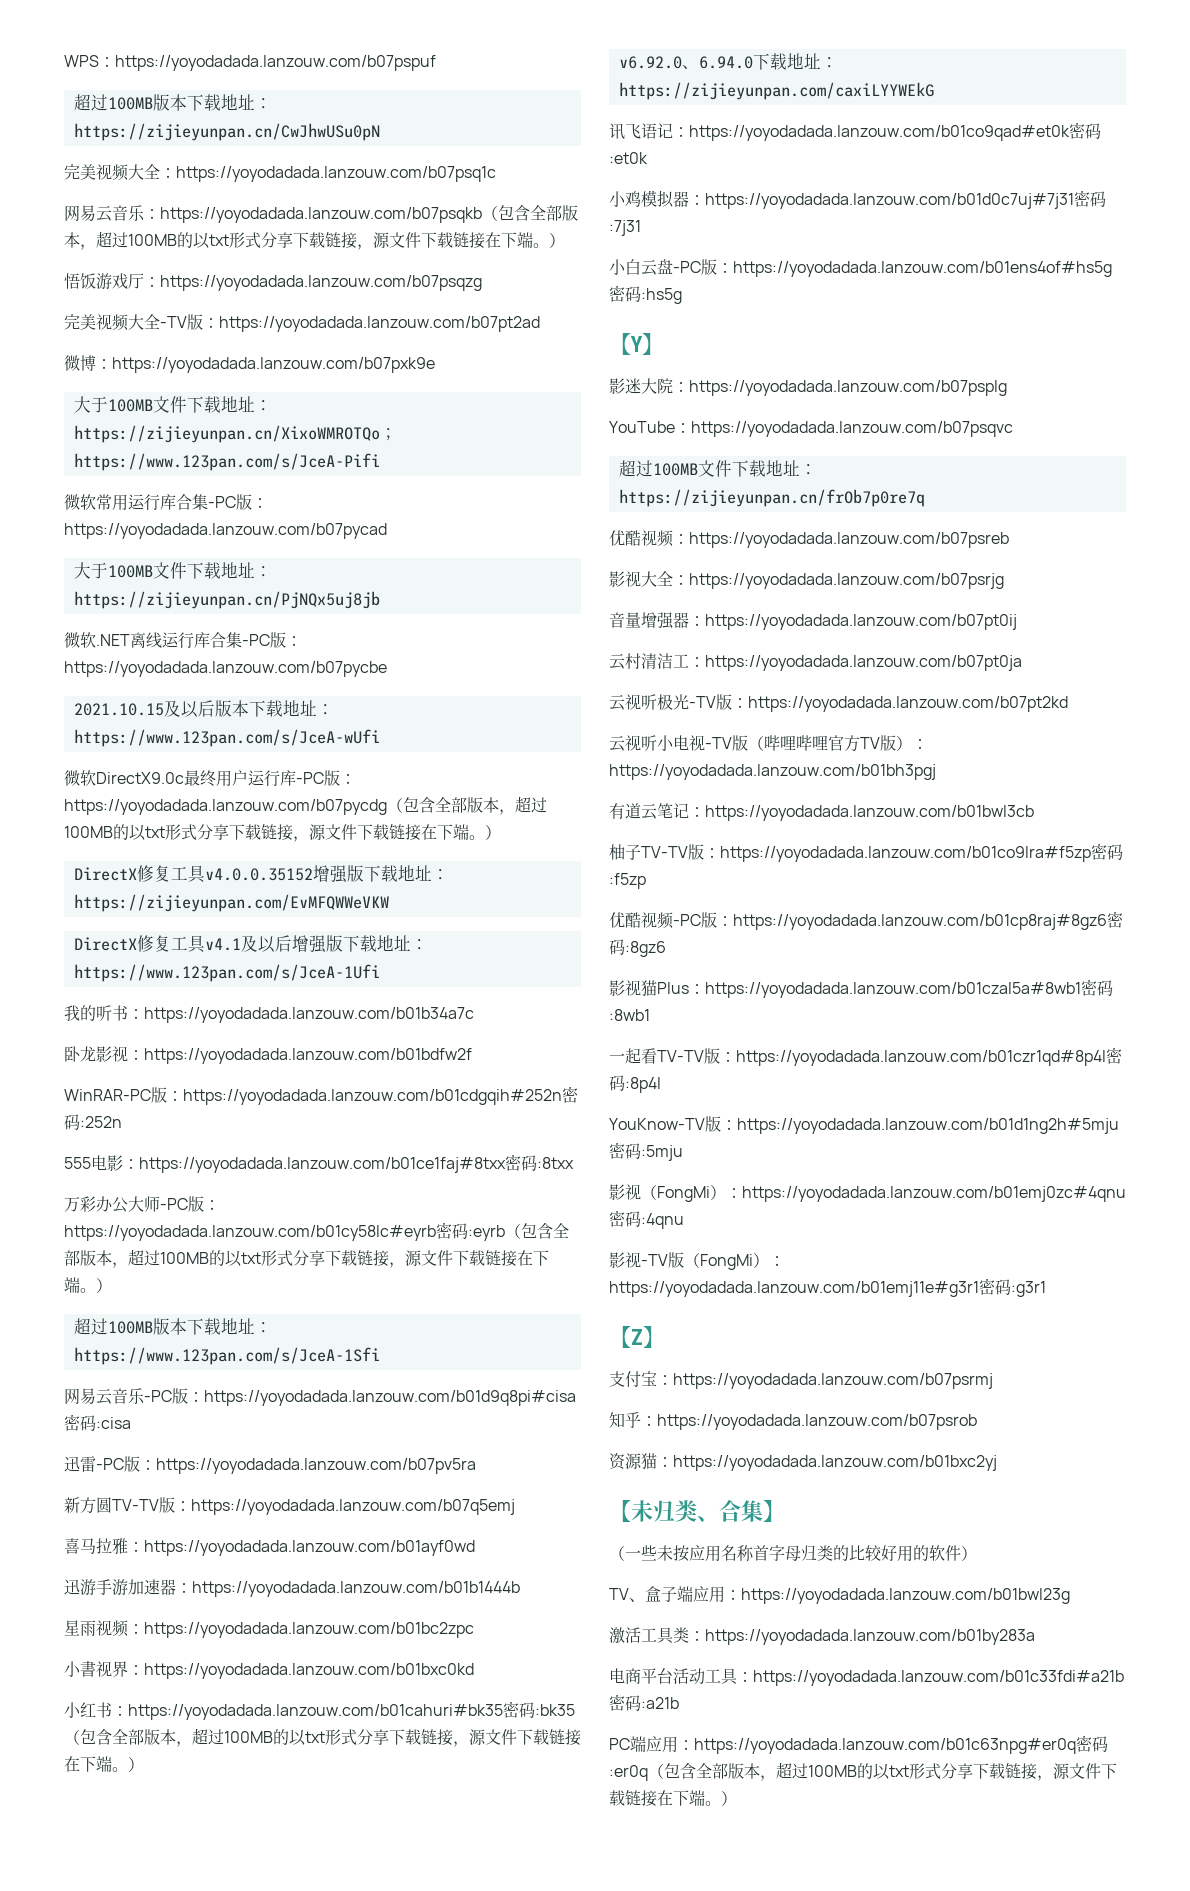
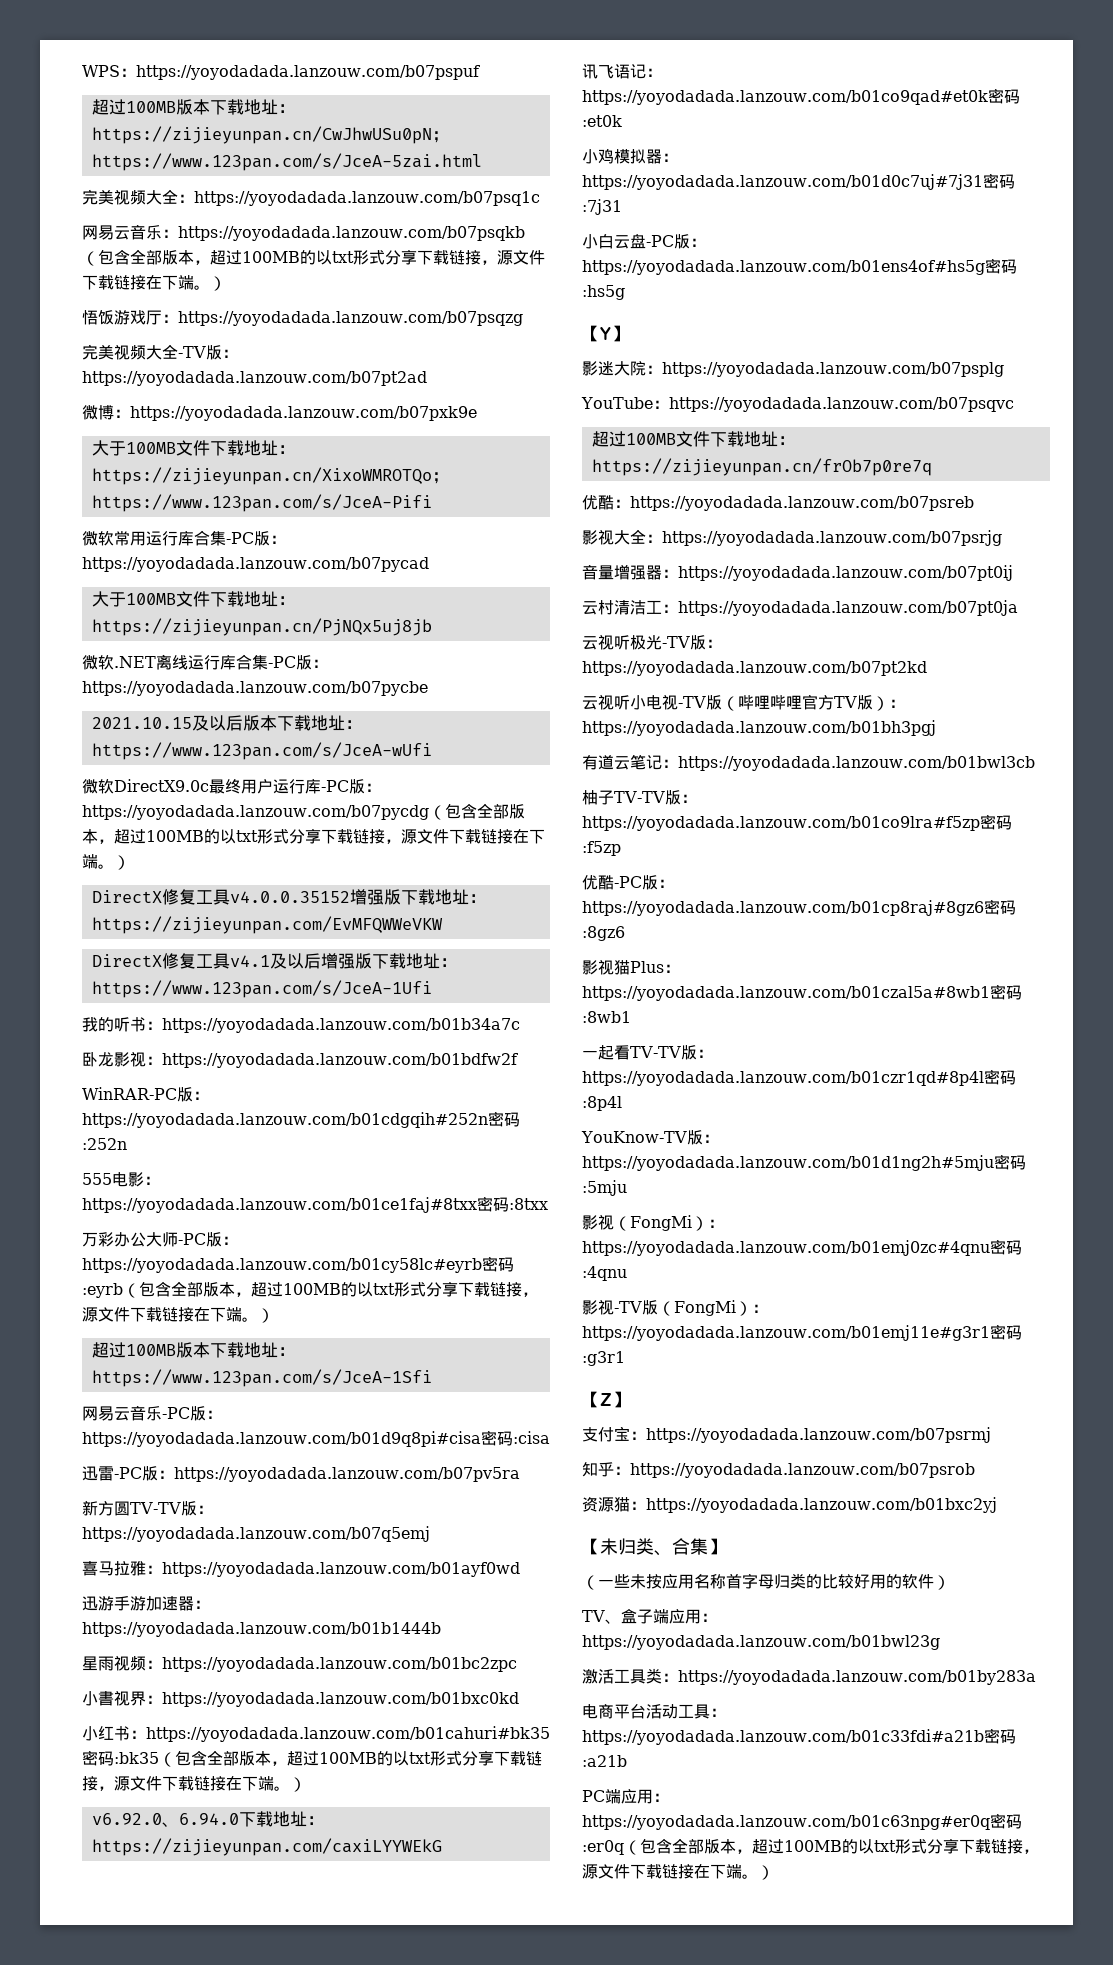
- 超过100MB版本下载地址：https://zijieyunpan.cn/CwJhwUSu0pN
+ 超过100MB版本下载地址：https://zijieyunpan.cn/CwJhwUSu0pN；https://www.123pan.com/s/JceA-5zai.html
- 优酷视频：https://yoyodadada.lanzouw.com/b07psreb
+ 优酷：https://yoyodadada.lanzouw.com/b07psreb
- 优酷视频-PC版：https://yoyodadada.lanzouw.com/b01cp8raj#8gz6密码:8gz6
+ 优酷-PC版：https://yoyodadada.lanzouw.com/b01cp8raj#8gz6密码:8gz6

